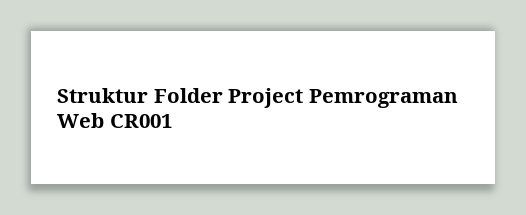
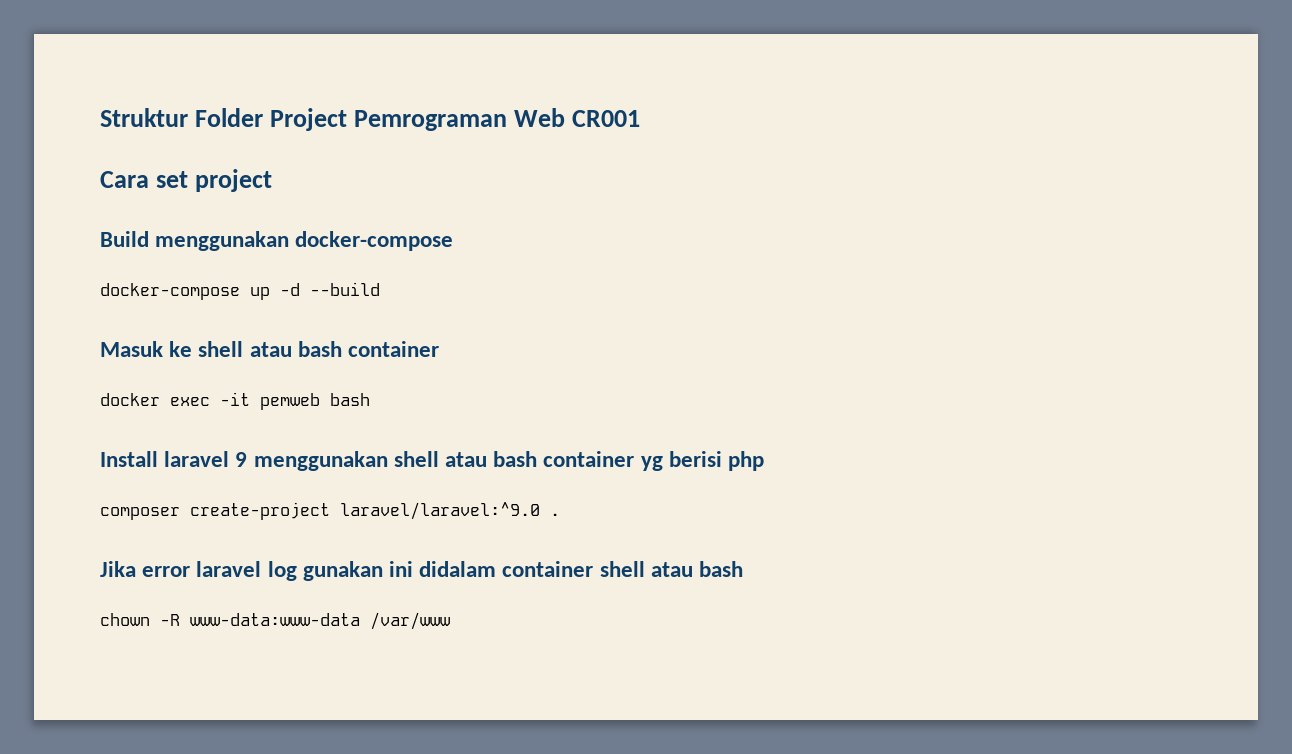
+ Cara set project
+ Build menggunakan docker-compose
+ docker-compose up -d --build
+ Masuk ke shell atau bash container
+ docker exec -it pemweb bash
+ Install laravel 9 menggunakan shell atau bash container yg berisi php
+ composer create-project laravel/laravel:^9.0 .
+ Jika error laravel log gunakan ini didalam container shell atau bash
+ chown -R www-data:www-data /var/www

